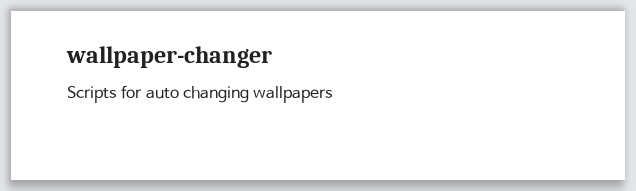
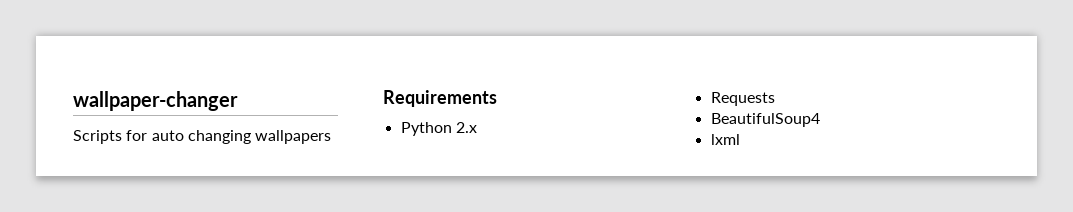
+ Requirements
+ Python 2.x
+ Requests
+ BeautifulSoup4
+ lxml

